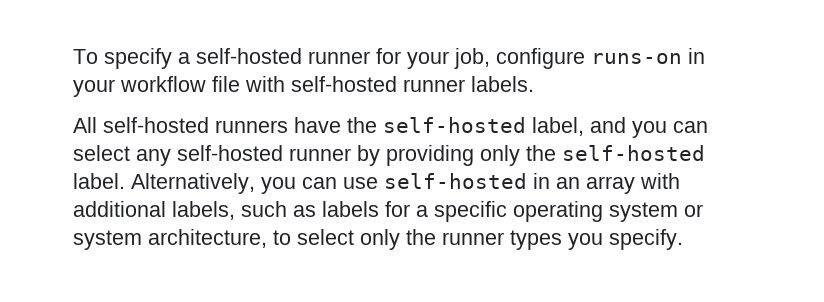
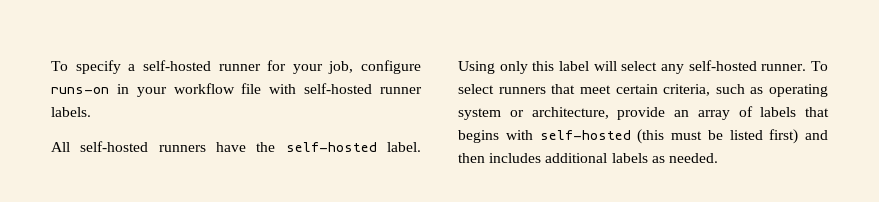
- All self-hosted runners have the self-hosted label, and you can select any self-hosted runner by providing only the self-hosted label. Alternatively, you can use self-hosted in an array with additional labels, such as labels for a specific operating system or system architecture, to select only the runner types you specify.
+ All self-hosted runners have the self-hosted label. Using only this label will select any self-hosted runner. To select runners that meet certain criteria, such as operating system or architecture, provide an array of labels that begins with self-hosted (this must be listed first) and then includes additional labels as needed.

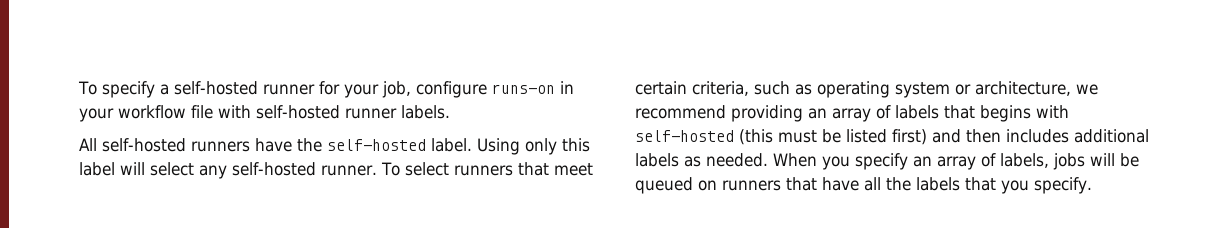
- To select runners that meet certain criteria, such as operating system or architecture, provide an array of labels that begins with self-hosted (this must be listed first) and then includes additional labels as needed.
+ To select runners that meet certain criteria, such as operating system or architecture, we recommend providing an array of labels that begins with self-hosted (this must be listed first) and then includes additional labels as needed.
+ When you specify an array of labels, jobs will be queued on runners that have all the labels that you specify.

